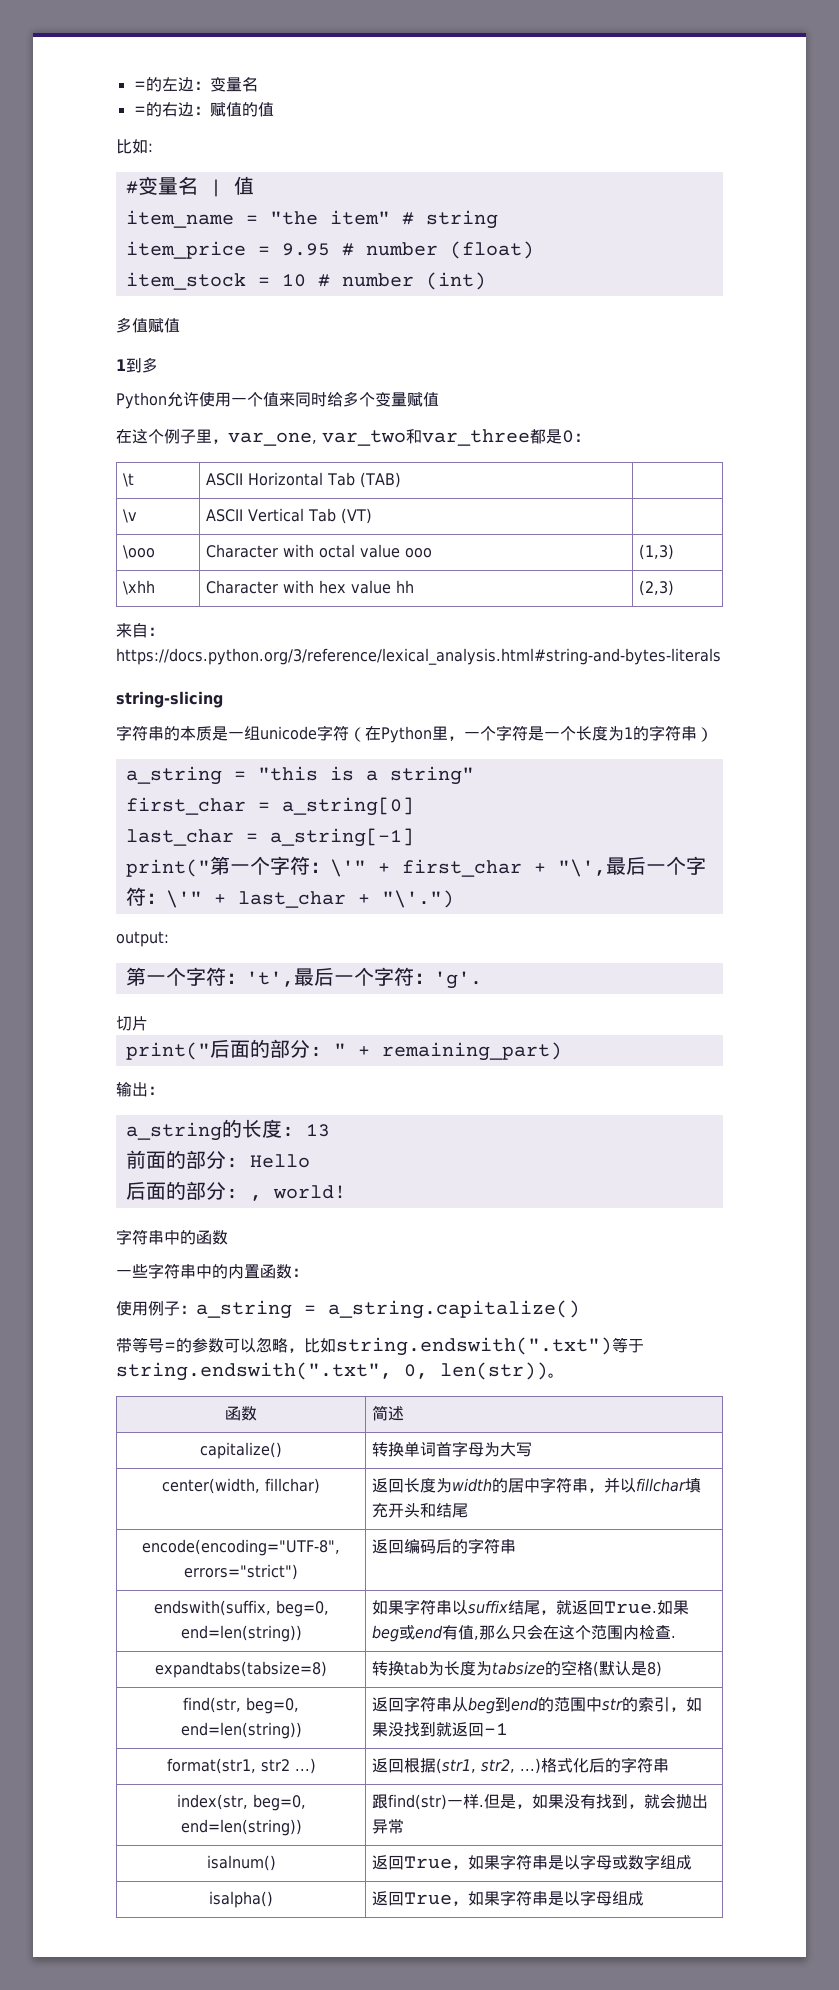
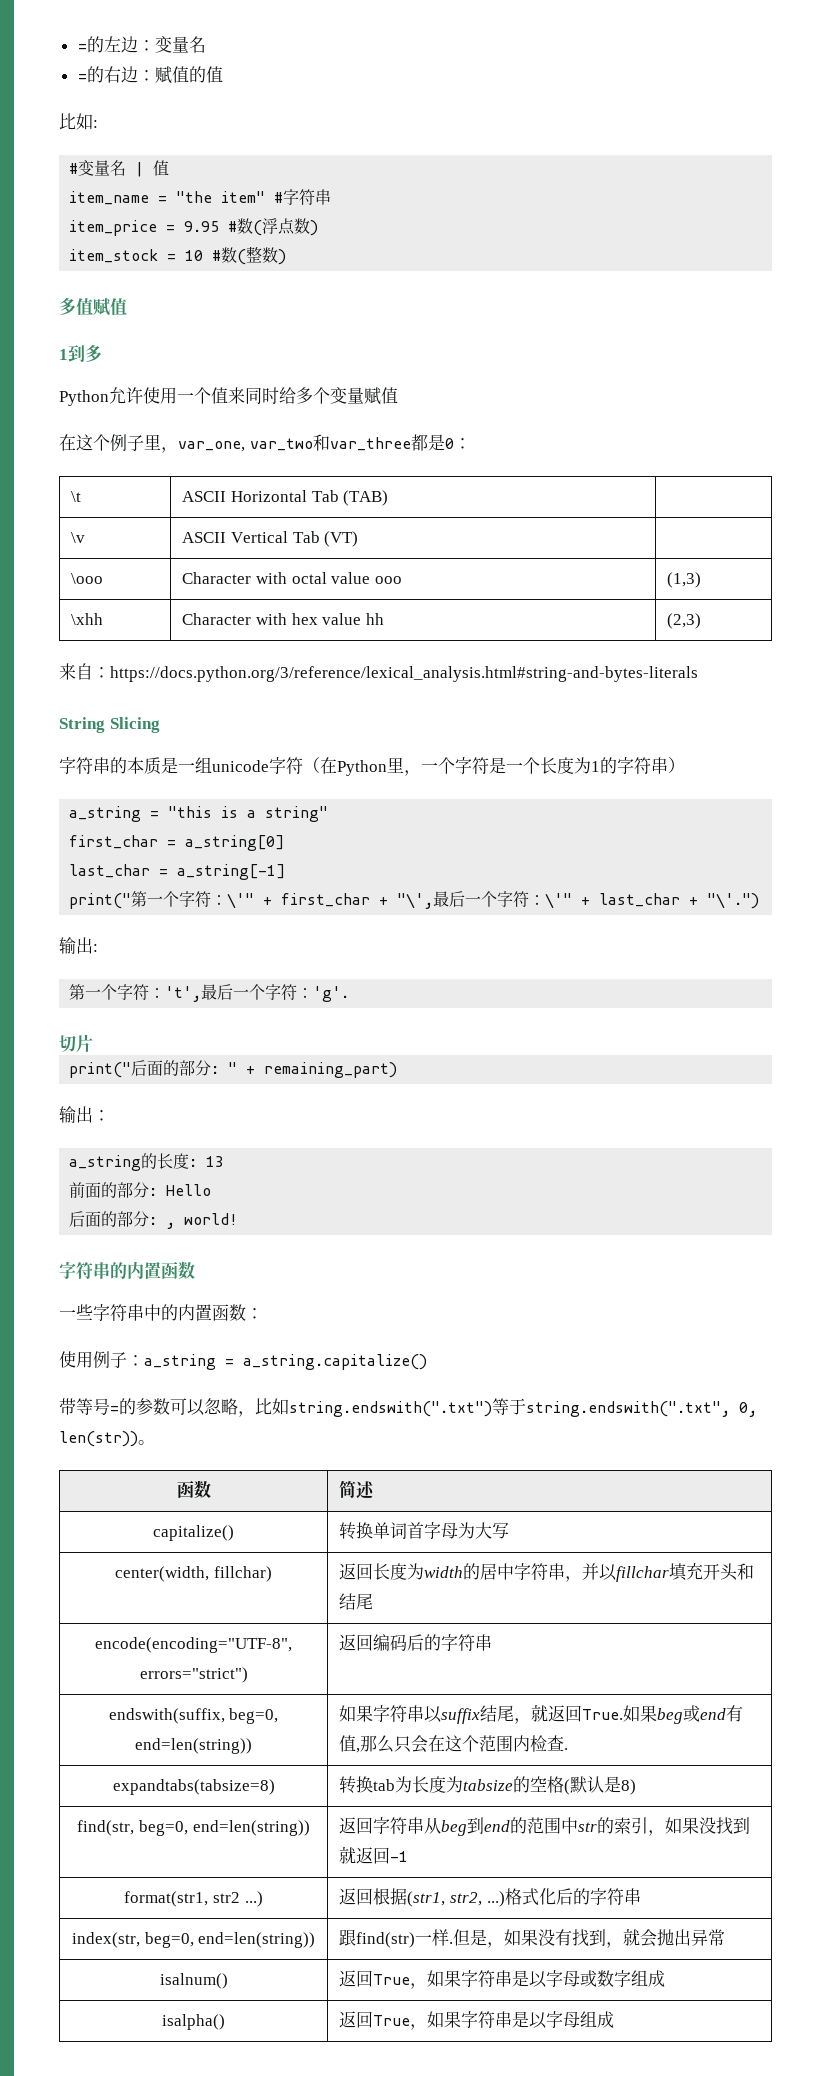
- item_name = "the item" # string
+ item_name = "the item" #字符串
- item_price = 9.95 # number (float)
+ item_price = 9.95 #数(浮点数)
- item_stock = 10 # number (int)
+ item_stock = 10 #数(整数)
- string-slicing
+ String Slicing
  print("第一个字符：\'" + first_char + "\',最后一个字符：\'" + last_char + "\'.")
- output:
+ 输出:
- 字符串中的函数
+ 字符串的内置函数

